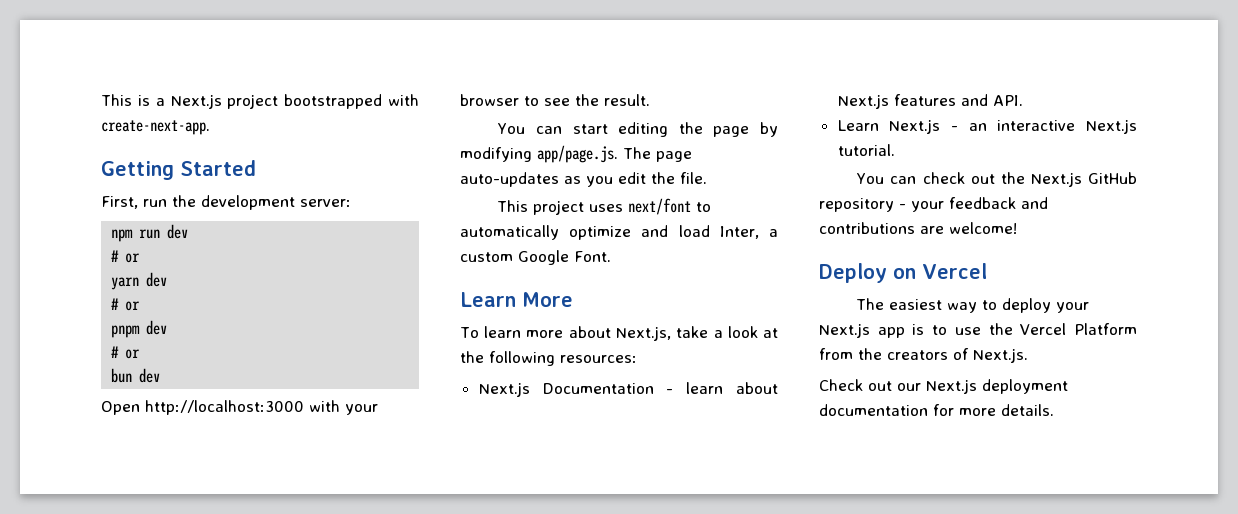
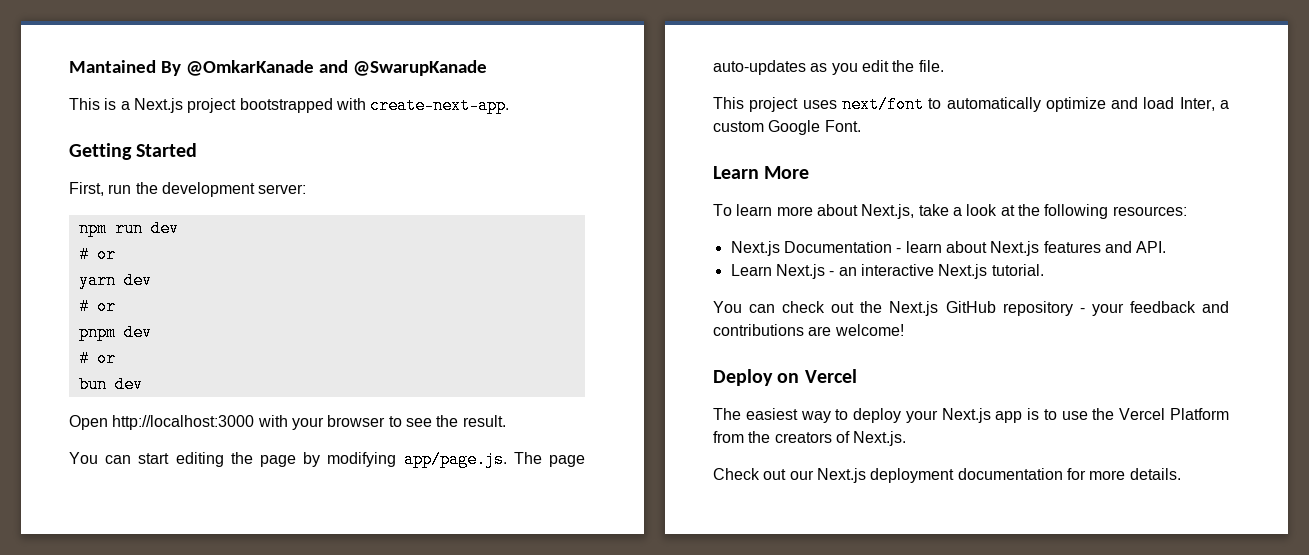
+ Mantained By @OmkarKanade and @SwarupKanade

